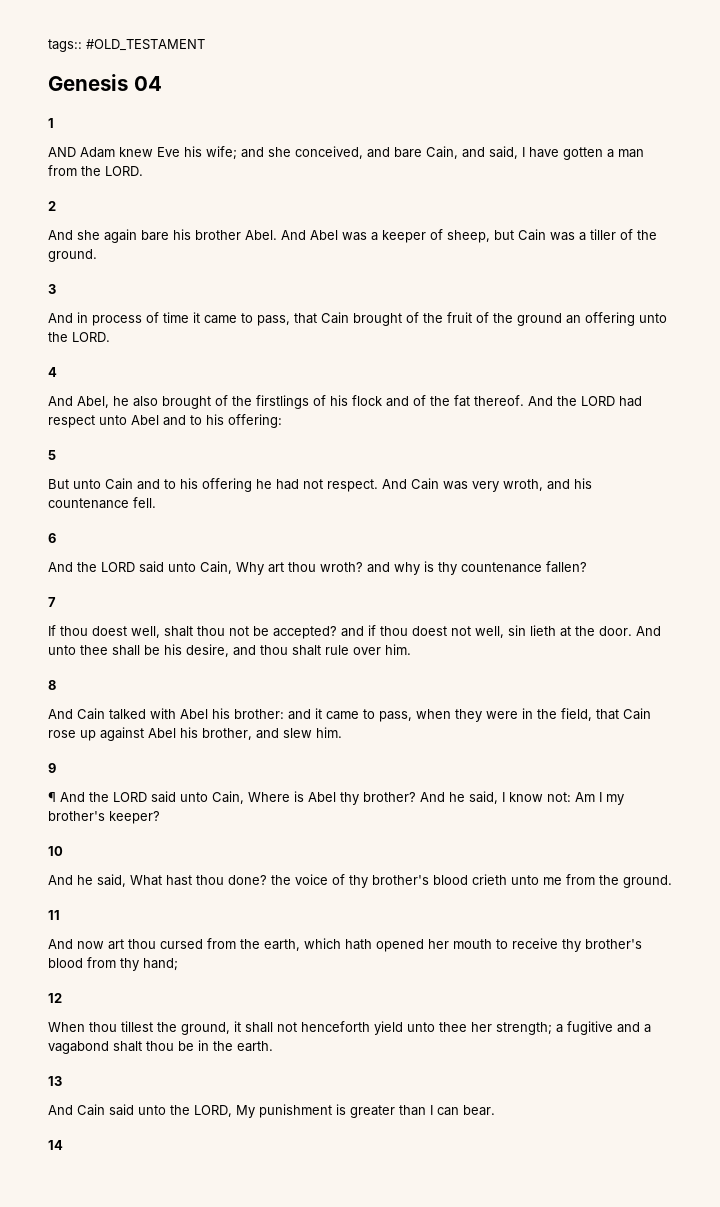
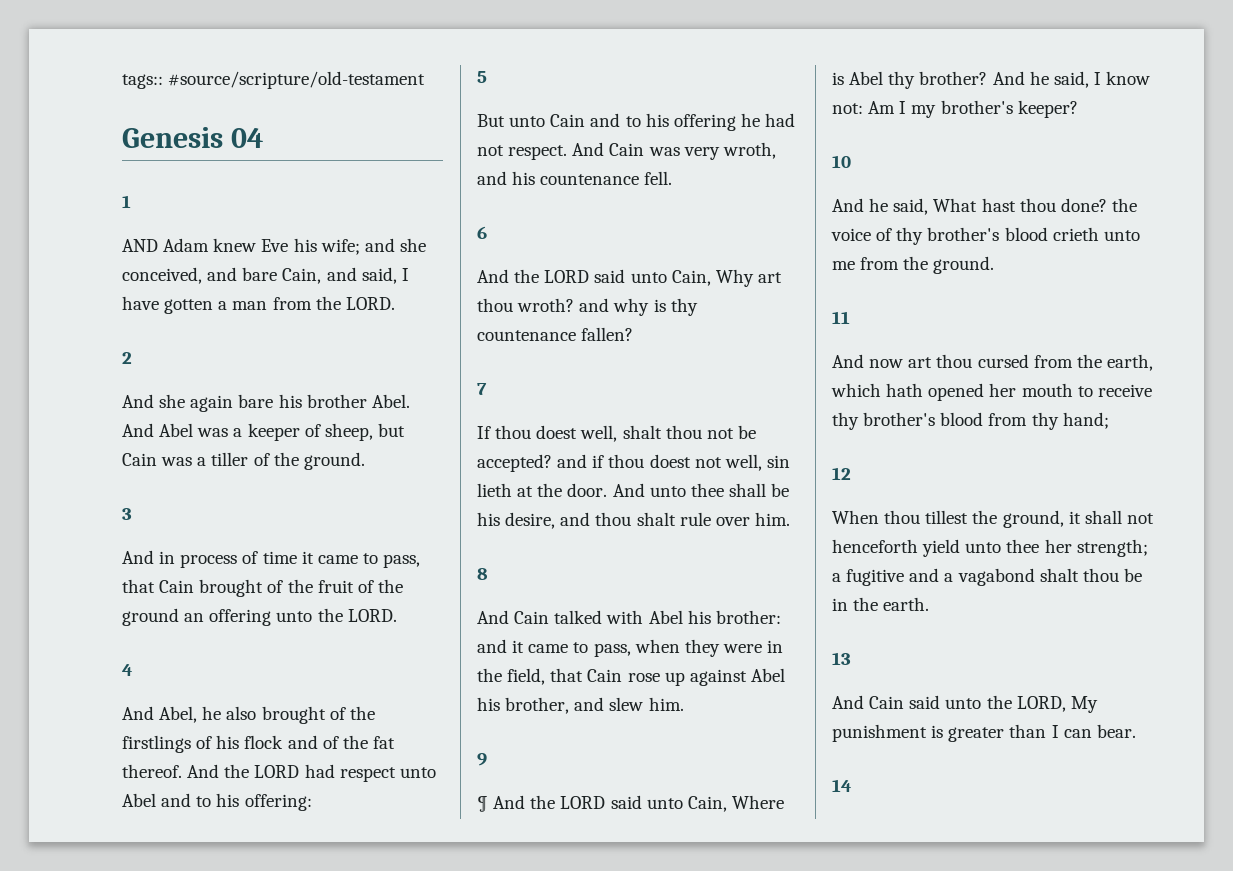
- tags:: #OLD_TESTAMENT
+ tags:: #source/scripture/old-testament

